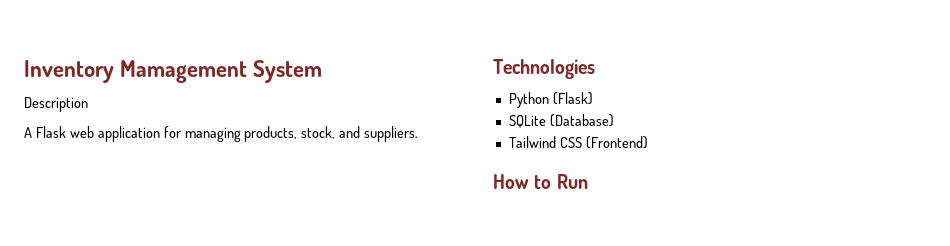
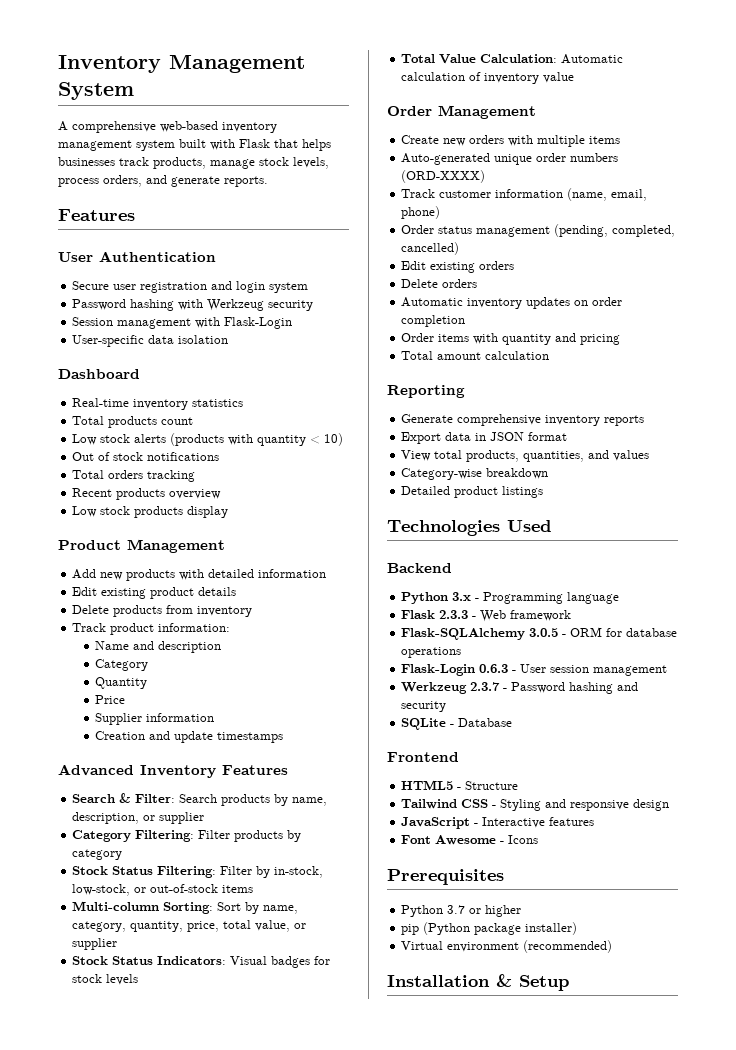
- Inventory Mamagement System
+ Inventory Management System
- Description
- A Flask web application for managing products, stock, and suppliers.
+ A comprehensive web-based inventory management system built with Flask that helps businesses track products, manage stock levels, process orders, and generate reports.
+ Features
+ User Authentication
+ Secure user registration and login system
+ Password hashing with Werkzeug security
+ Session management with Flask-Login
+ User-specific data isolation
+ Dashboard
+ Real-time inventory statistics
+ Total products count
+ Low stock alerts (products with quantity < 10)
+ Out of stock notifications
+ Total orders tracking
+ Recent products overview
+ Low stock products display
+ Product Management
+ Add new products with detailed information
+ Edit existing product details
+ Delete products from inventory
+ Track product information:
+ Name and description
+ Category
+ Quantity
+ Price
+ Supplier information
+ Creation and update timestamps
+ Advanced Inventory Features
+ Search & Filter: Search products by name, description, or supplier
+ Category Filtering: Filter products by category
+ Stock Status Filtering: Filter by in-stock, low-stock, or out-of-stock items
+ Multi-column Sorting: Sort by name, category, quantity, price, total value, or supplier
+ Stock Status Indicators: Visual badges for stock levels
+ Total Value Calculation: Automatic calculation of inventory value
+ Order Management
+ Create new orders with multiple items
+ Auto-generated unique order numbers (ORD-XXXX)
+ Track customer information (name, email, phone)
+ Order status management (pending, completed, cancelled)
+ Edit existing orders
+ Delete orders
+ Automatic inventory updates on order completion
+ Order items with quantity and pricing
+ Total amount calculation
+ Reporting
+ Generate comprehensive inventory reports
+ Export data in JSON format
+ View total products, quantities, and values
+ Category-wise breakdown
+ Detailed product listings
- Technologies
- Python (Flask)
- SQLite (Database)
- Tailwind CSS (Frontend)
- How to Run
+ Technologies Used
+ Backend
+ Python 3.x - Programming language
+ Flask 2.3.3 - Web framework
+ Flask-SQLAlchemy 3.0.5 - ORM for database operations
+ Flask-Login 0.6.3 - User session management
+ Werkzeug 2.3.7 - Password hashing and security
+ SQLite - Database
+ Frontend
+ HTML5 - Structure
+ Tailwind CSS - Styling and responsive design
+ JavaScript - Interactive features
+ Font Awesome - Icons
+ Prerequisites
+ Python 3.7 or higher
+ pip (Python package installer)
+ Virtual environment (recommended)
+ Installation & Setup

